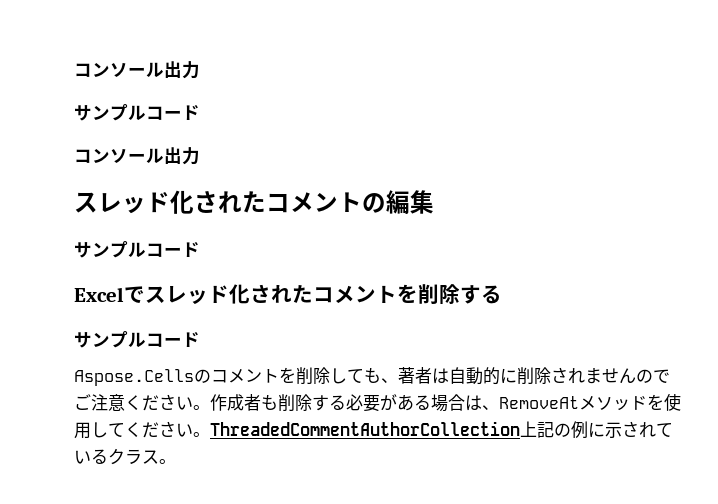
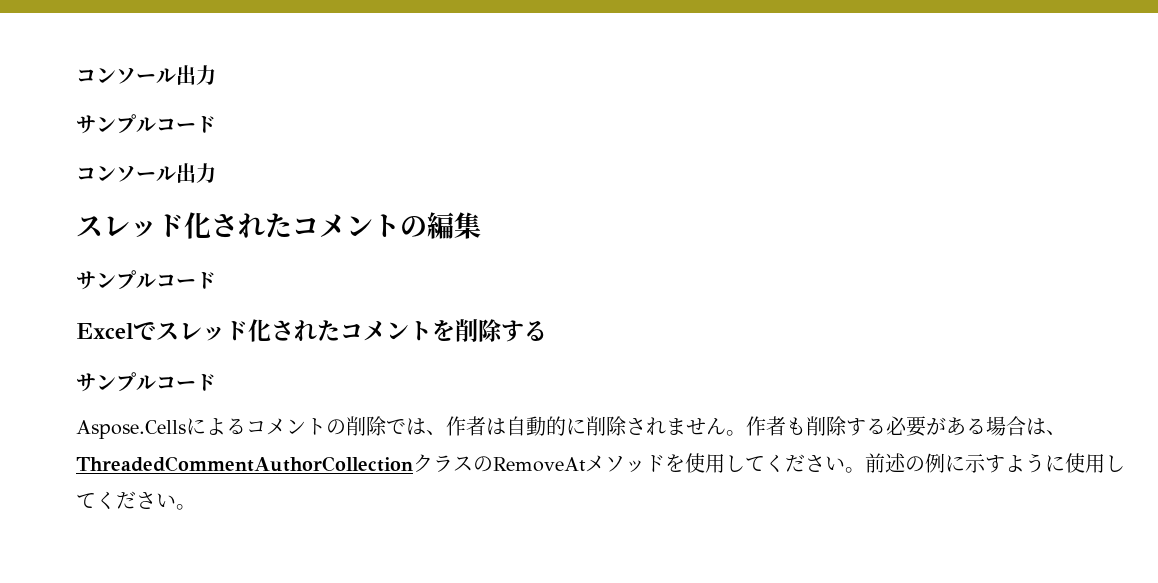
- Aspose.Cellsのコメントを削除しても、著者は自動的に削除されませんのでご注意ください。作成者も削除する必要がある場合は、RemoveAtメソッドを使用してください。
+ Aspose.Cellsによるコメントの削除では、作者は自動的に削除されません。作者も削除する必要がある場合は、ThreadedCommentAuthorCollectionクラスのRemoveAtメソッドを使用してください。
- ThreadedCommentAuthorCollection上記の例に示されているクラス。
+ 前述の例に示すように使用してください。

